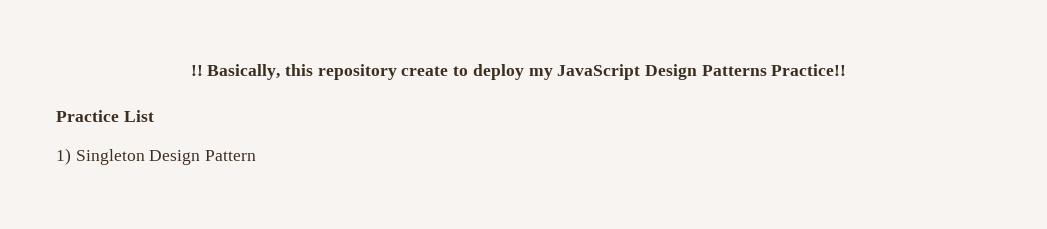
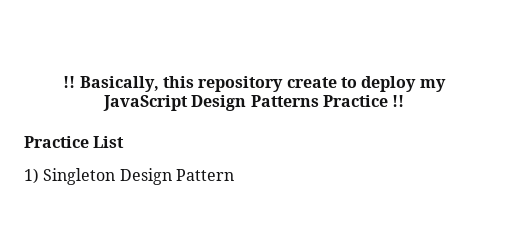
- Basically, this repository create to deploy my JavaScript Design Patterns Practice!!
+ Basically, this repository create to deploy my JavaScript Design Patterns Practice !!

